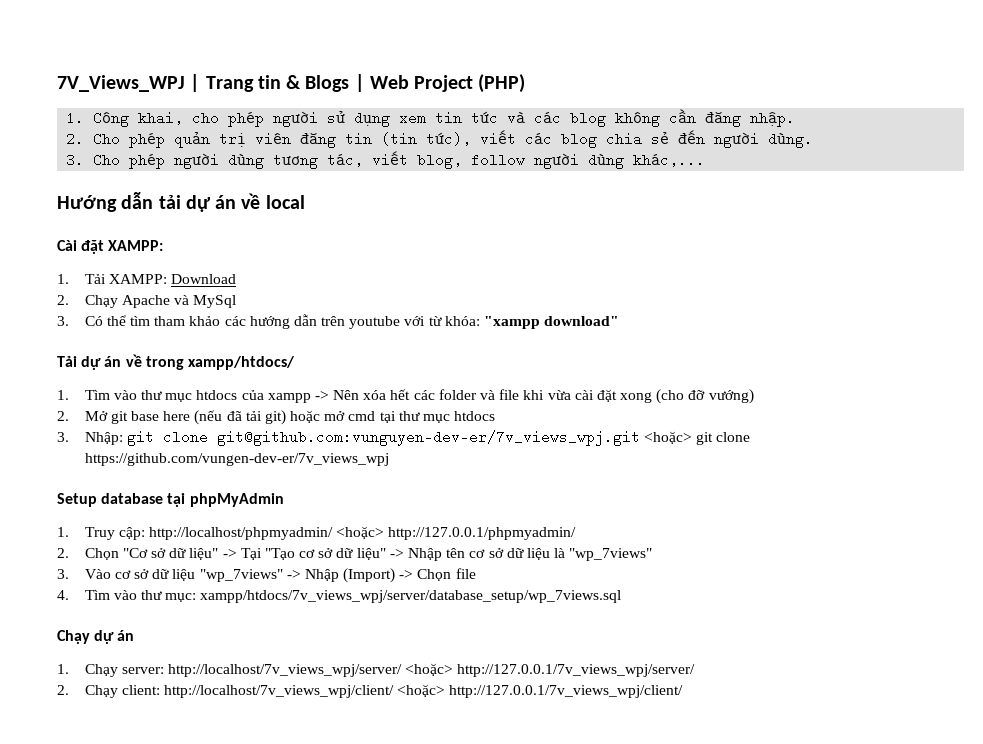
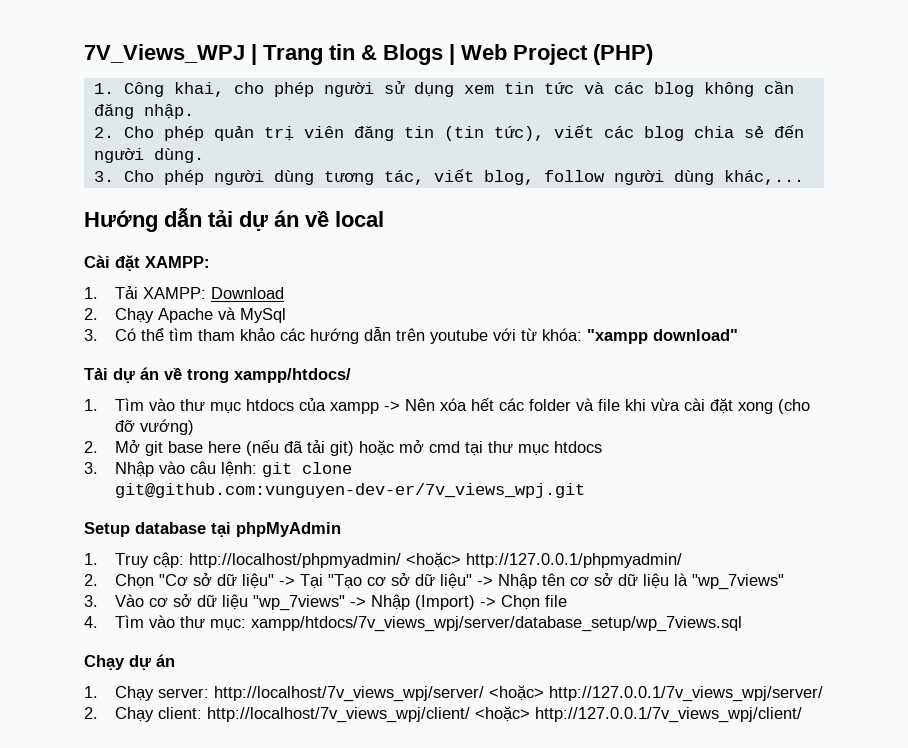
- 3. Nhập: git clone git@github.com:vunguyen-dev-er/7v_views_wpj.git <hoặc> git clone https://github.com/vungen-dev-er/7v_views_wpj
+ 3. Nhập vào câu lệnh: git clone git@github.com:vunguyen-dev-er/7v_views_wpj.git

